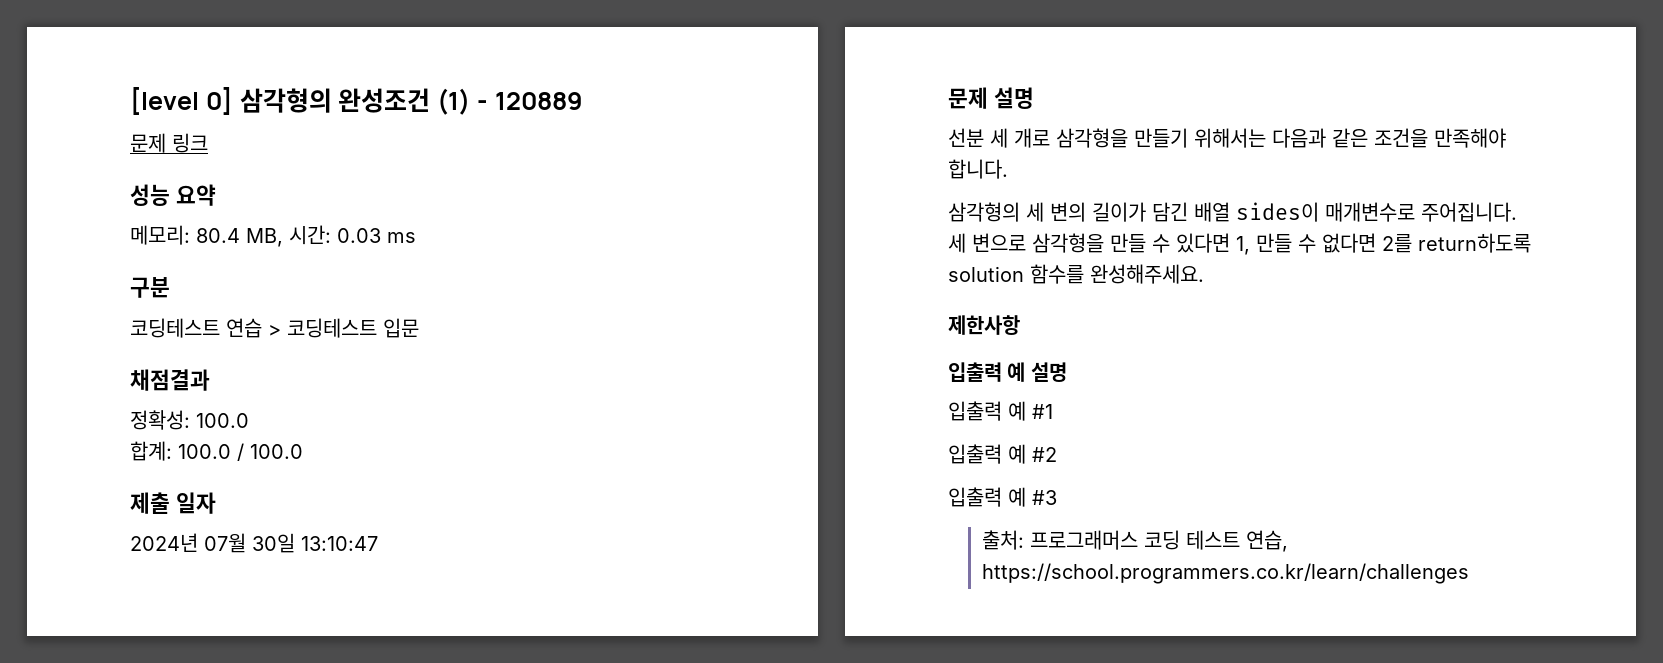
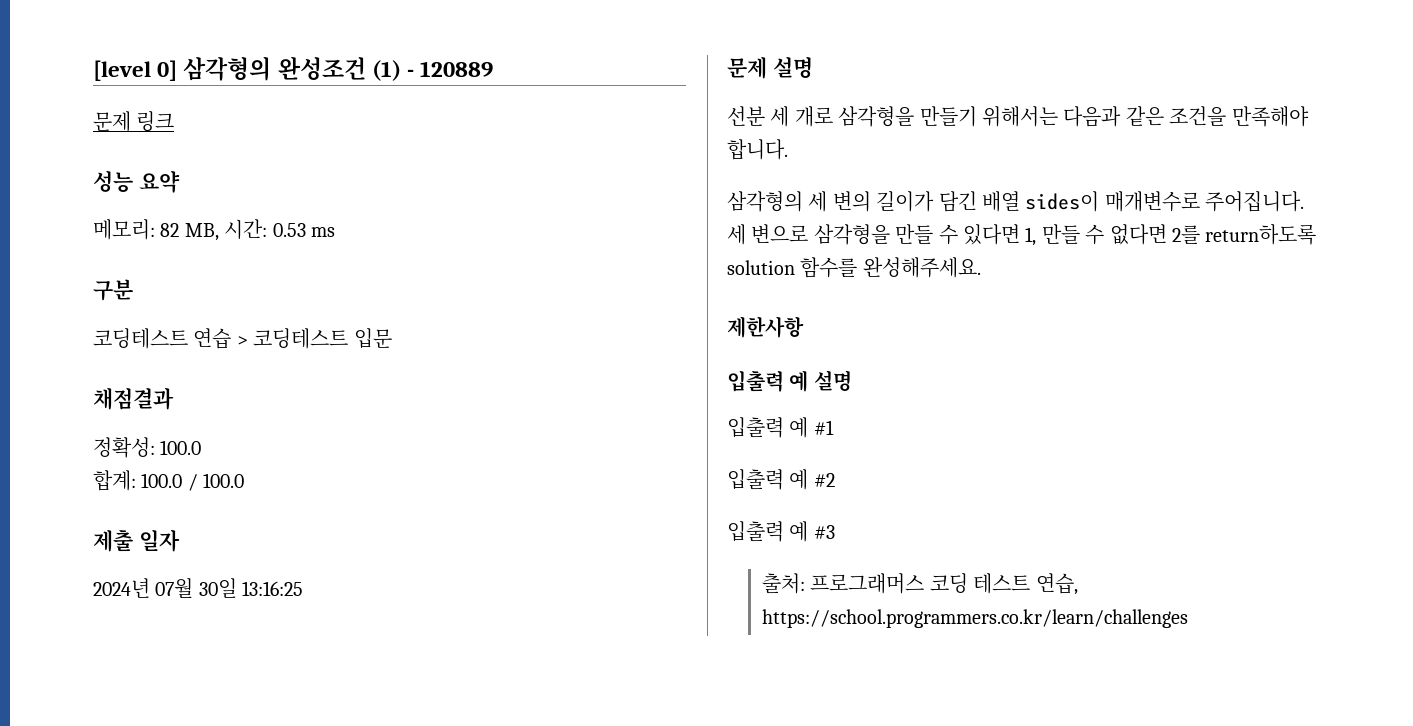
- 메모리: 80.4 MB, 시간: 0.03 ms
+ 메모리: 82 MB, 시간: 0.53 ms
- 2024년 07월 30일 13:10:47
+ 2024년 07월 30일 13:16:25

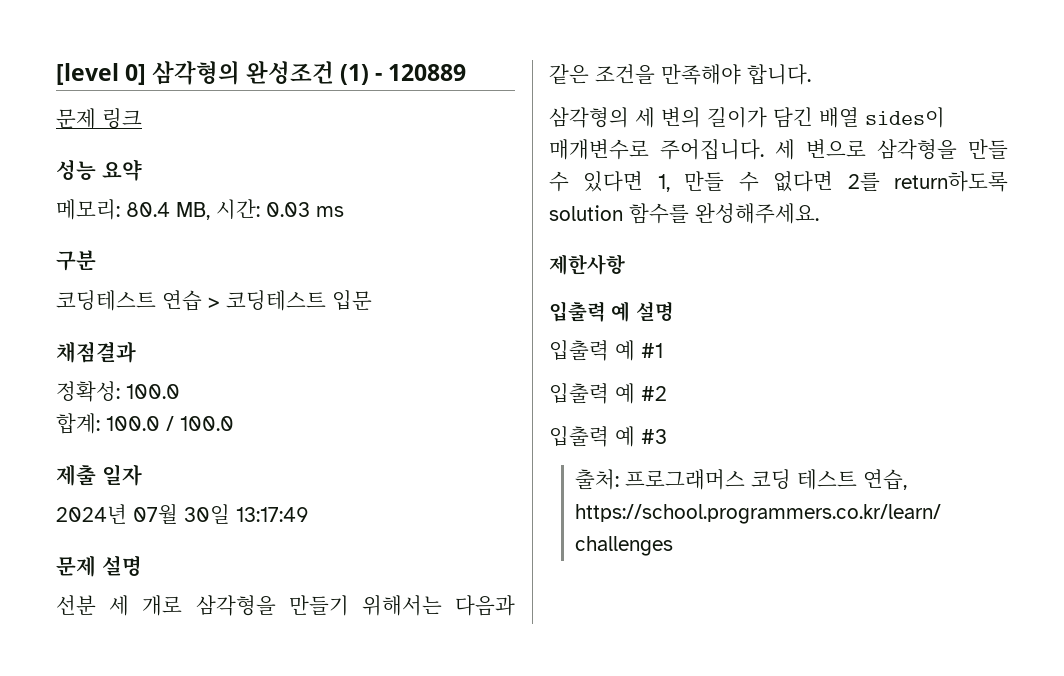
- 메모리: 82 MB, 시간: 0.53 ms
+ 메모리: 80.4 MB, 시간: 0.03 ms
- 2024년 07월 30일 13:16:25
+ 2024년 07월 30일 13:17:49

